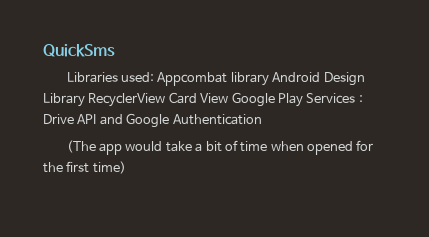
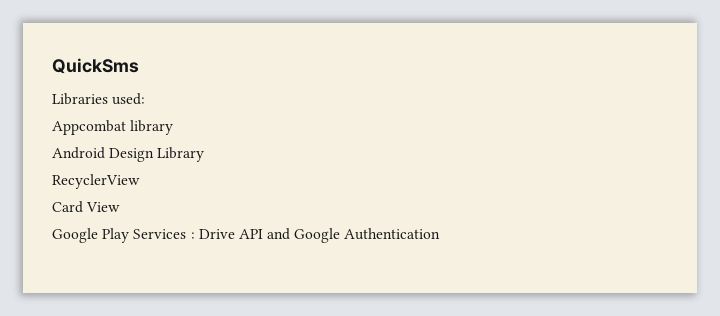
- Libraries used: Appcombat library Android Design Library RecyclerView Card View Google Play Services : Drive API and Google Authentication
+ Libraries used:
+ Appcombat library
+ Android Design Library
+ RecyclerView
+ Card View
+ Google Play Services : Drive API and Google Authentication
- (The app would take a bit of time when opened for the first time)

